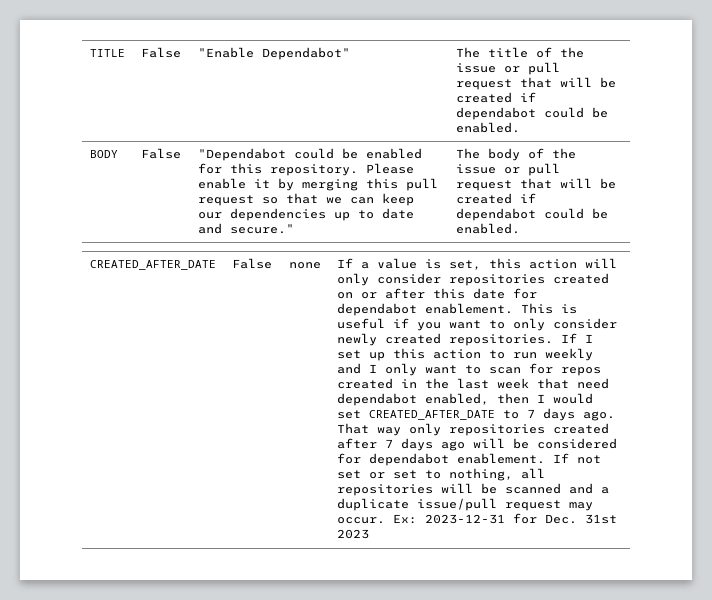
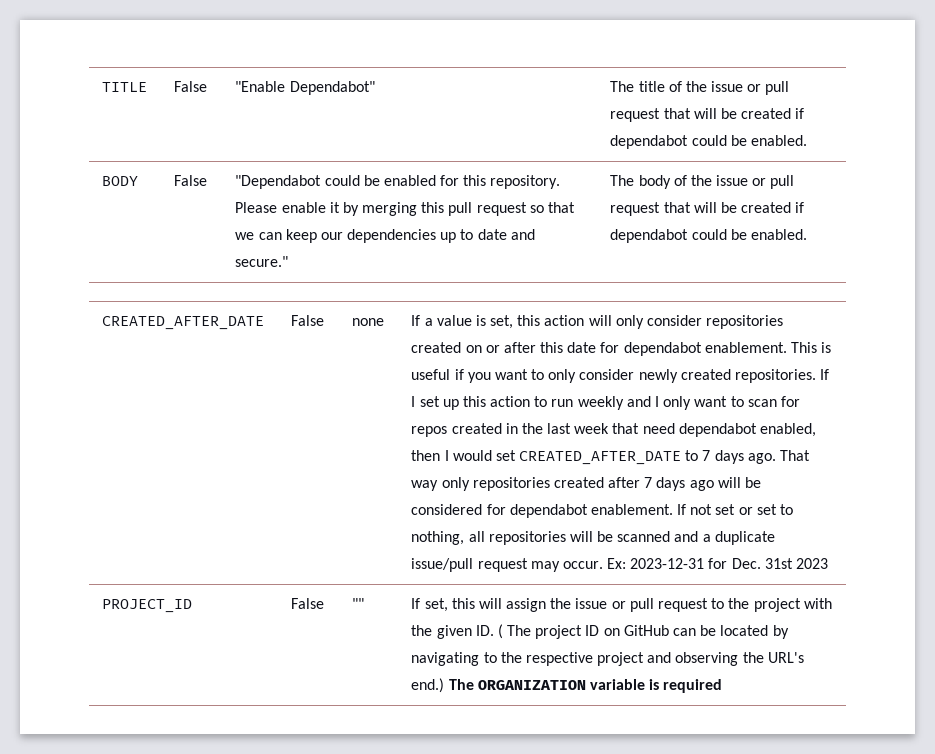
+ PROJECT_ID | False | "" | If set, this will assign the issue or pull request to the project with the given ID. ( The project ID on GitHub can be located by navigating to the respective project and observing the URL's end.) The ORGANIZATION variable is required

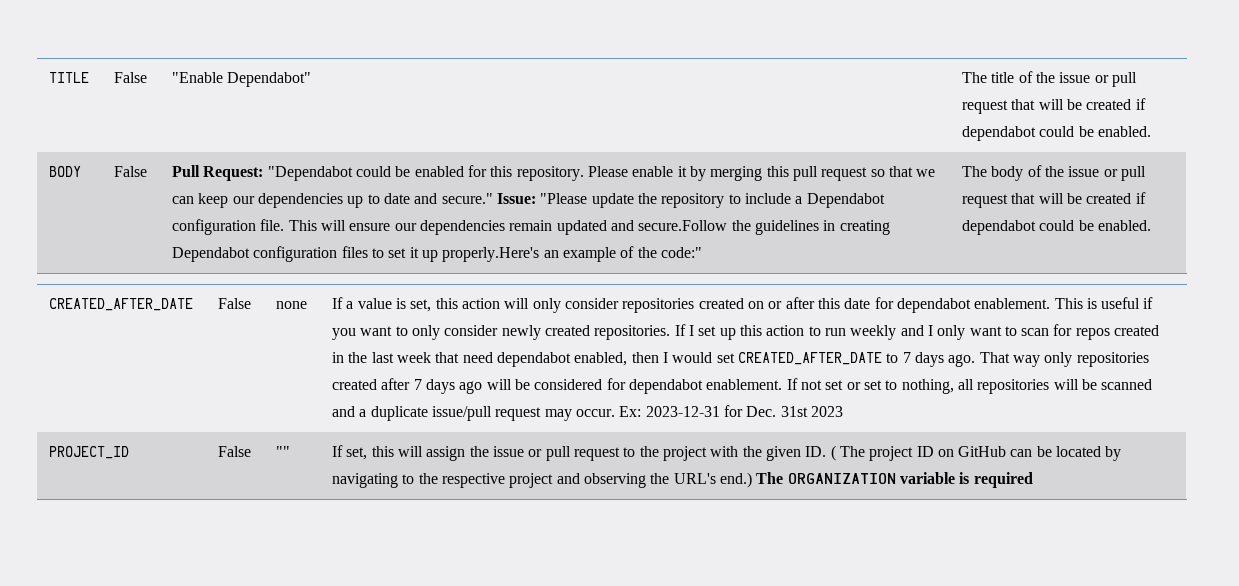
- "Dependabot could be enabled for this repository.
+ Pull Request: "Dependabot could be enabled for this repository.
+ Issue: "Please update the repository to include a Dependabot configuration file. This will ensure our dependencies remain updated and secure.Follow the guidelines in creating Dependabot configuration files to set it up properly.Here's an example of the code:"

